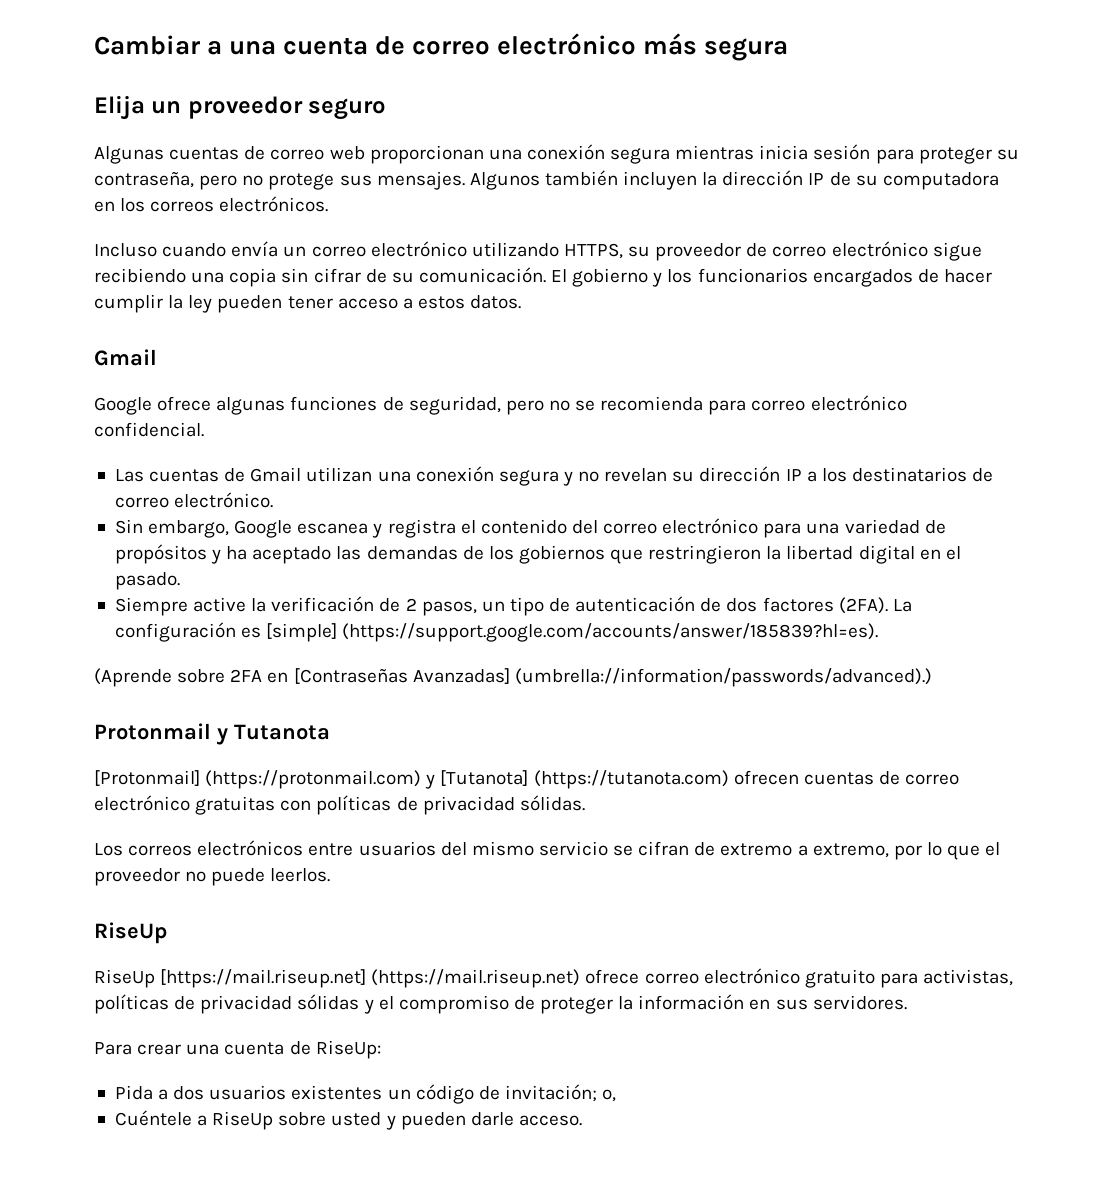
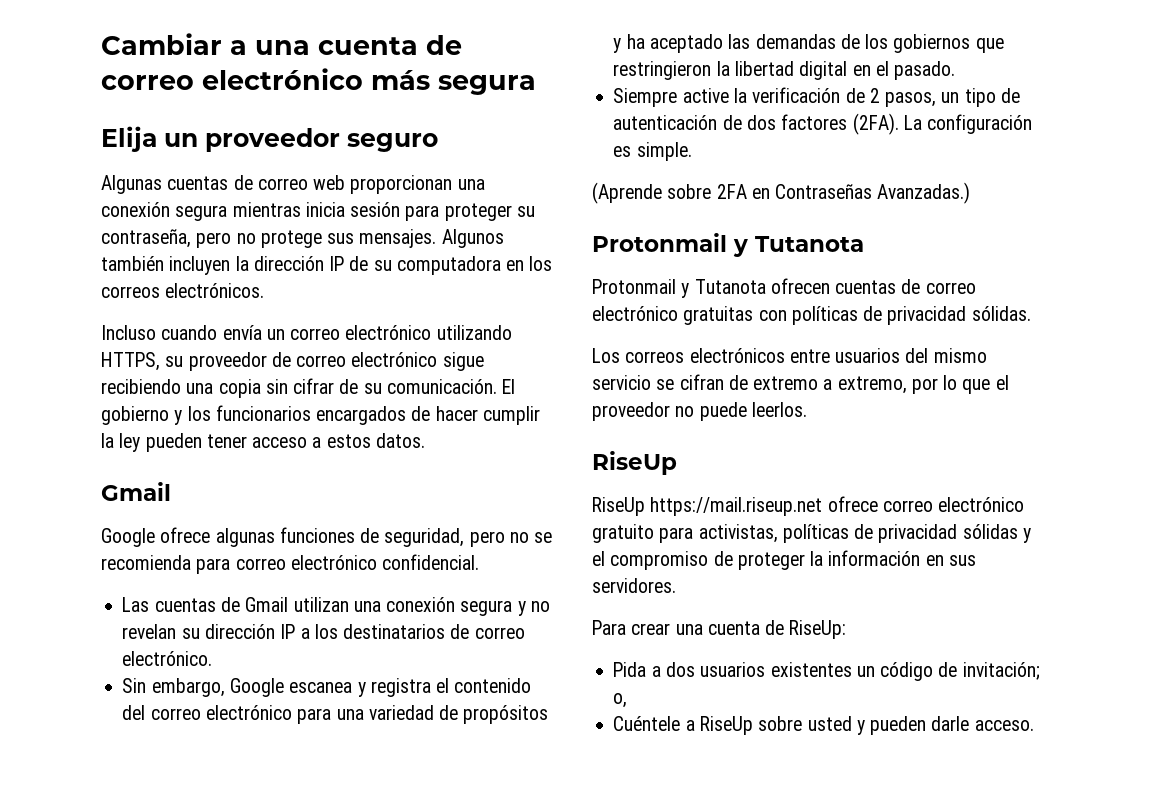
- La configuración es [simple] (https://support.google.com/accounts/answer/185839?hl=es).
+ La configuración es simple.
- (Aprende sobre 2FA en [Contraseñas Avanzadas] (umbrella://information/passwords/advanced).)
+ (Aprende sobre 2FA en Contraseñas Avanzadas.)
- [Protonmail] (https://protonmail.com) y [Tutanota] (https://tutanota.com) ofrecen cuentas de correo electrónico gratuitas con políticas de privacidad sólidas.
+ Protonmail y Tutanota ofrecen cuentas de correo electrónico gratuitas con políticas de privacidad sólidas.
- RiseUp [https://mail.riseup.net] (https://mail.riseup.net) ofrece correo electrónico gratuito para activistas, políticas de privacidad sólidas y el compromiso de proteger la información en sus servidores.
+ RiseUp https://mail.riseup.net ofrece correo electrónico gratuito para activistas, políticas de privacidad sólidas y el compromiso de proteger la información en sus servidores.

